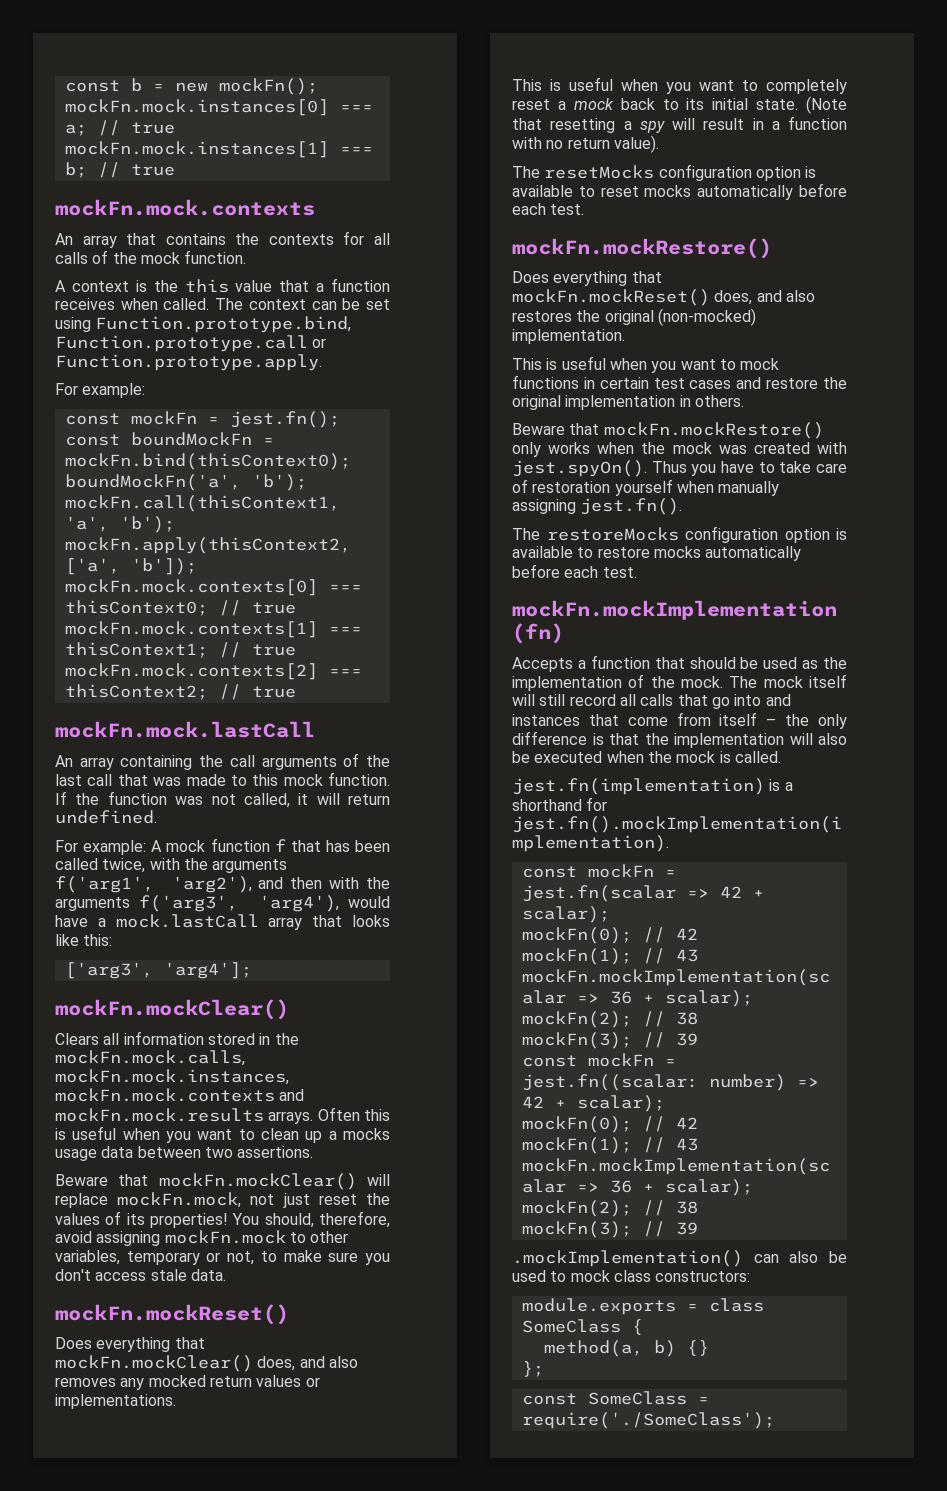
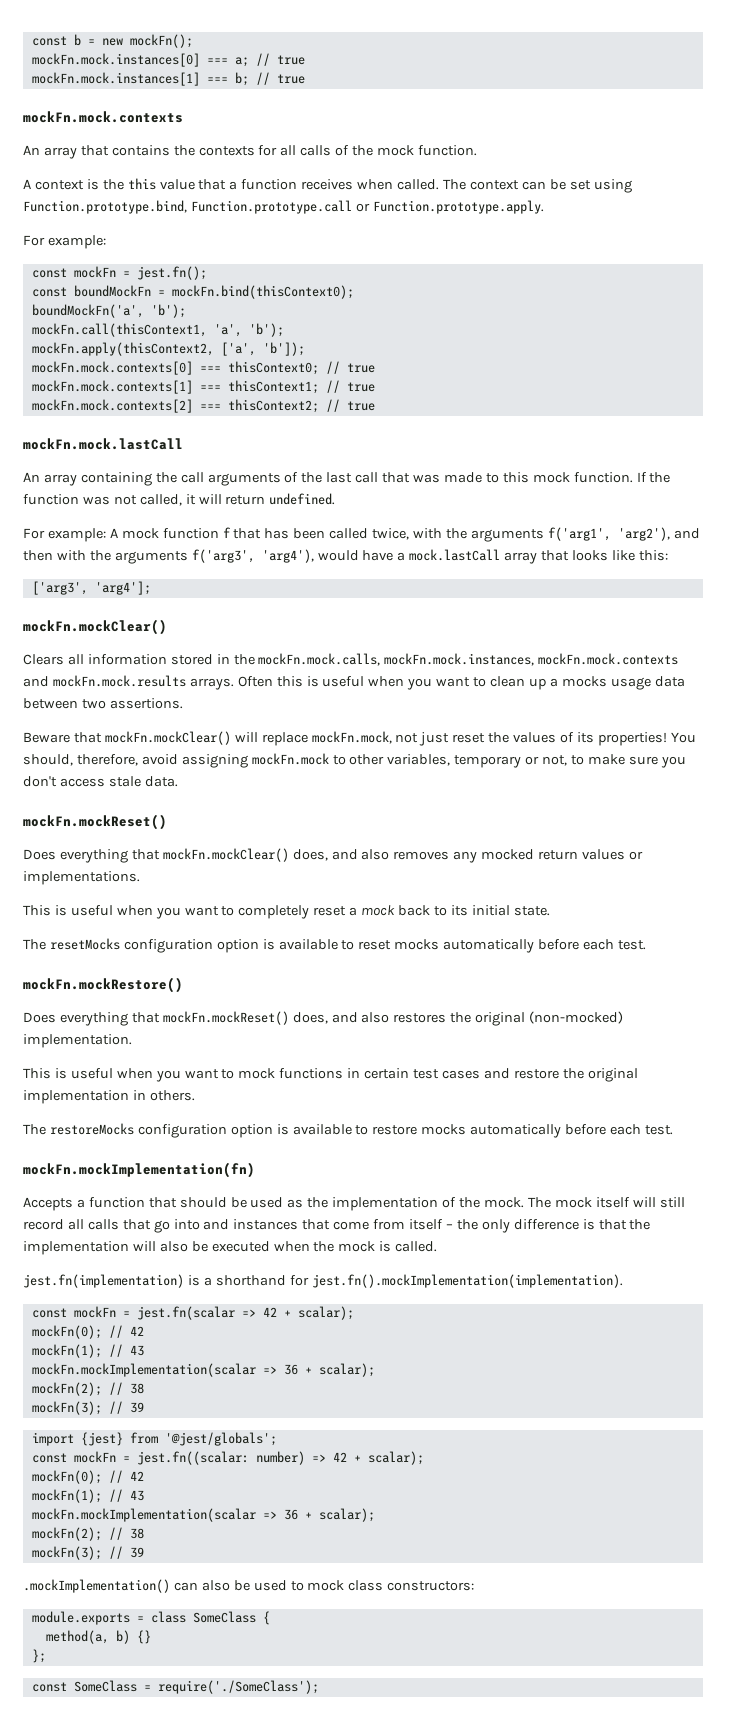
- (Note that resetting a spy will result in a function with no return value).
- Beware that mockFn.mockRestore() only works when the mock was created with jest.spyOn(). Thus you have to take care of restoration yourself when manually assigning jest.fn().
+ import {jest} from '@jest/globals';

